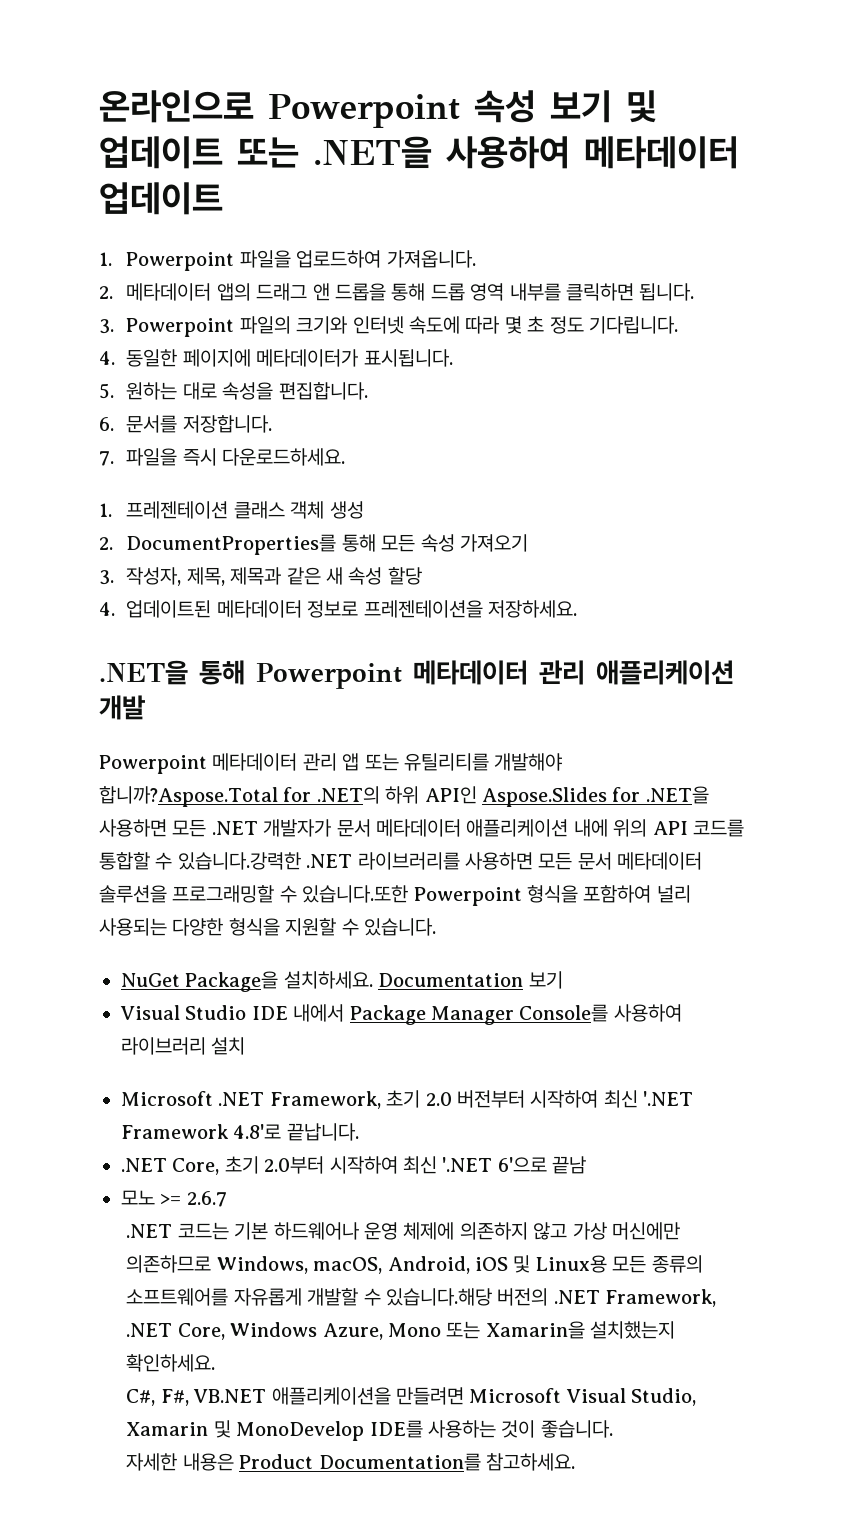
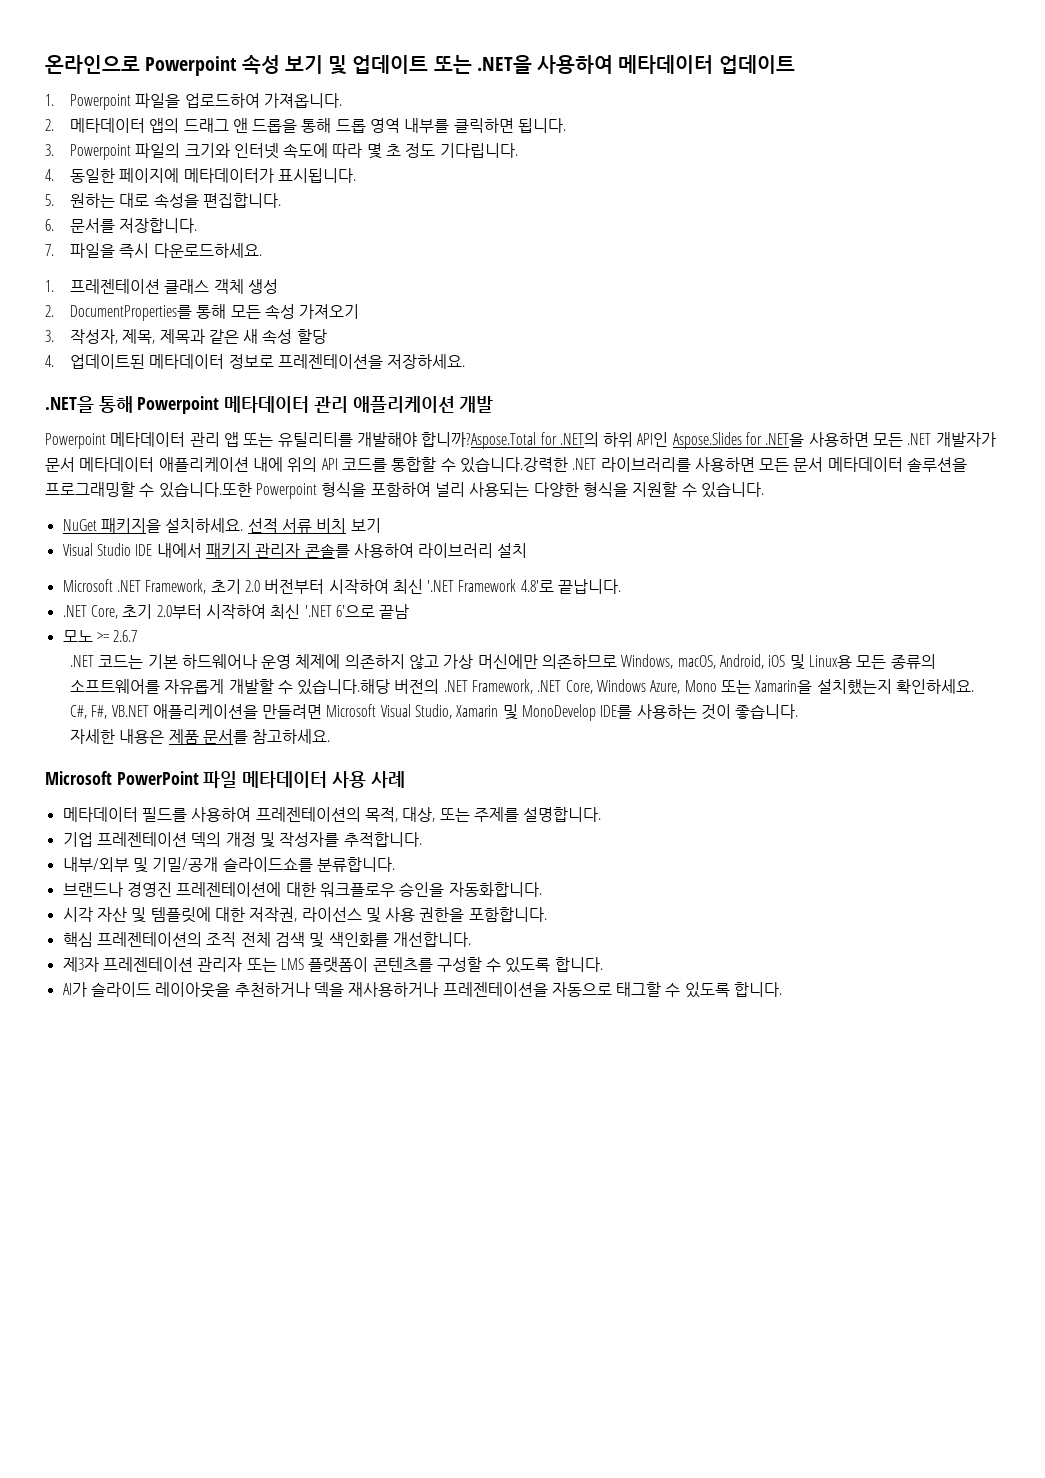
- NuGet Package을 설치하세요. Documentation 보기
+ NuGet 패키지을 설치하세요. 선적 서류 비치 보기
- Visual Studio IDE 내에서 Package Manager Console를 사용하여 라이브러리 설치
+ Visual Studio IDE 내에서 패키지 관리자 콘솔를 사용하여 라이브러리 설치
- 자세한 내용은 Product Documentation를 참고하세요.
+ 자세한 내용은 제품 문서를 참고하세요.
+ Microsoft PowerPoint 파일 메타데이터 사용 사례
+ 메타데이터 필드를 사용하여 프레젠테이션의 목적, 대상, 또는 주제를 설명합니다.
+ 기업 프레젠테이션 덱의 개정 및 작성자를 추적합니다.
+ 내부/외부 및 기밀/공개 슬라이드쇼를 분류합니다.
+ 브랜드나 경영진 프레젠테이션에 대한 워크플로우 승인을 자동화합니다.
+ 시각 자산 및 템플릿에 대한 저작권, 라이선스 및 사용 권한을 포함합니다.
+ 핵심 프레젠테이션의 조직 전체 검색 및 색인화를 개선합니다.
+ 제3자 프레젠테이션 관리자 또는 LMS 플랫폼이 콘텐츠를 구성할 수 있도록 합니다.
+ AI가 슬라이드 레이아웃을 추천하거나 덱을 재사용하거나 프레젠테이션을 자동으로 태그할 수 있도록 합니다.

